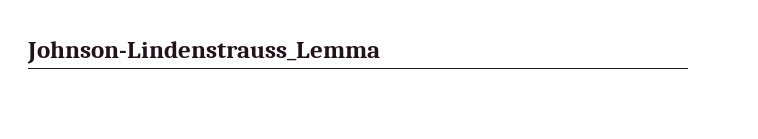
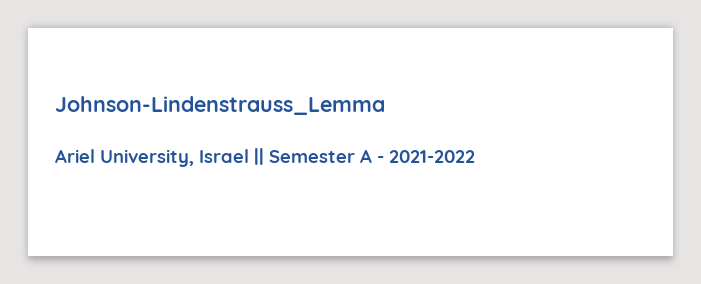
+ Ariel University, Israel || Semester A - 2021-2022

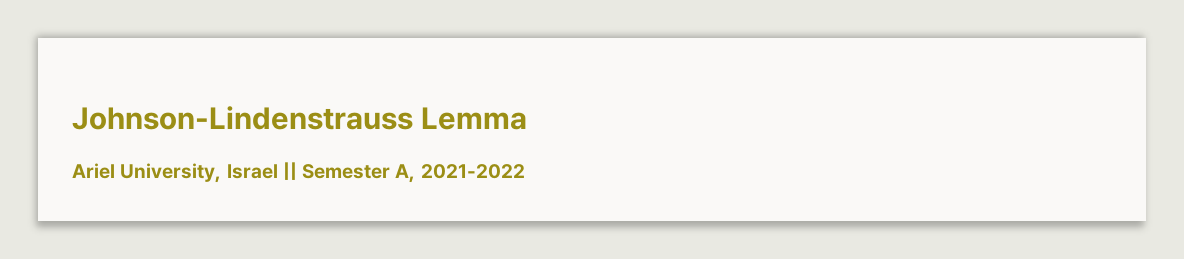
- Johnson-Lindenstrauss_Lemma
+ Johnson-Lindenstrauss Lemma
- Ariel University, Israel || Semester A - 2021-2022
+ Ariel University, Israel || Semester A, 2021-2022

